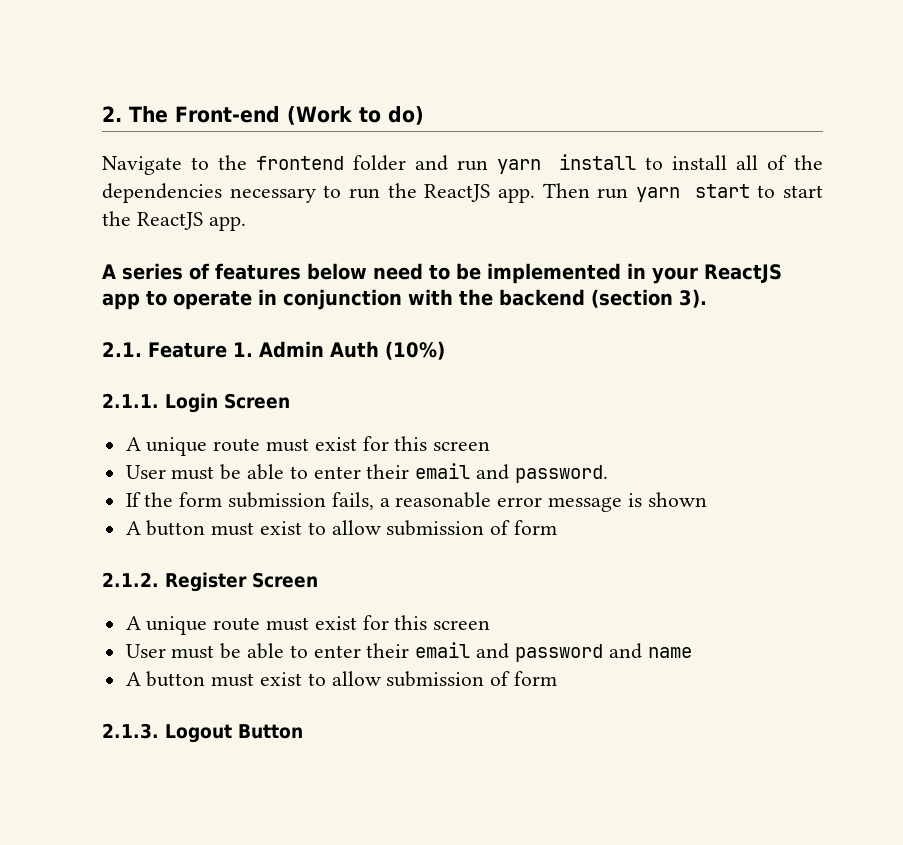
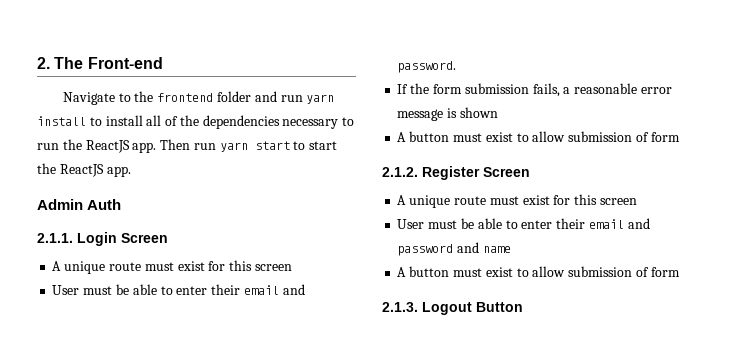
- 2. The Front-end (Work to do)
+ 2. The Front-end
- A series of features below need to be implemented in your ReactJS app to operate in conjunction with the backend (section 3).
- 2.1. Feature 1. Admin Auth (10%)
+ Admin Auth

